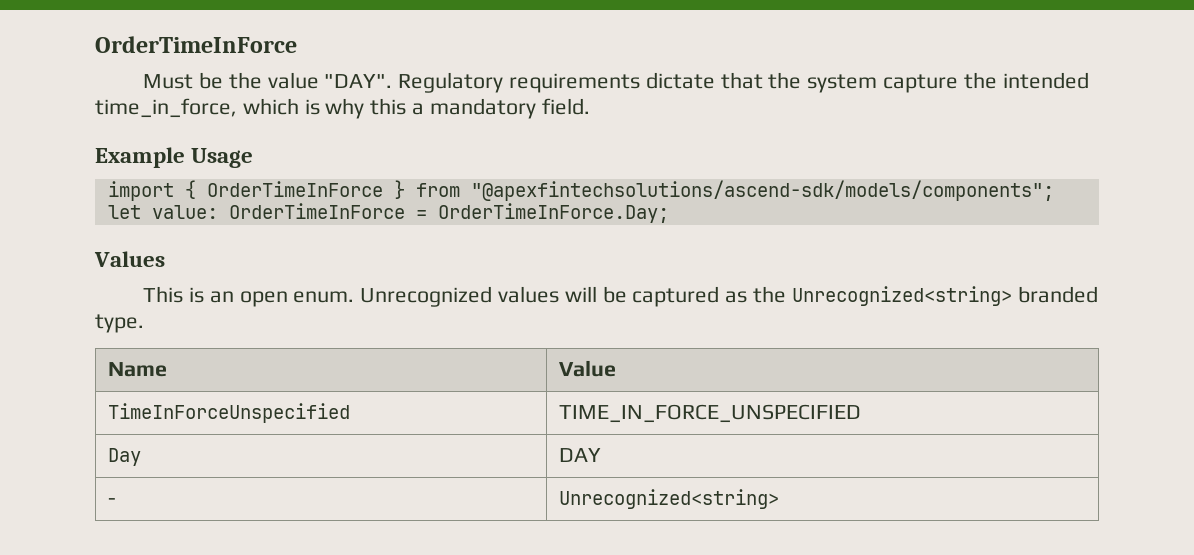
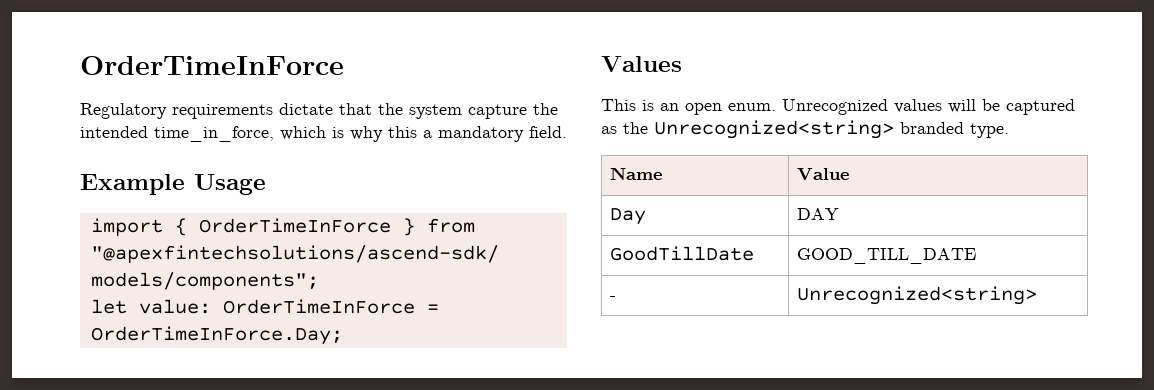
- Must be the value "DAY".
- TimeInForceUnspecified | TIME_IN_FORCE_UNSPECIFIED
+ GoodTillDate | GOOD_TILL_DATE

